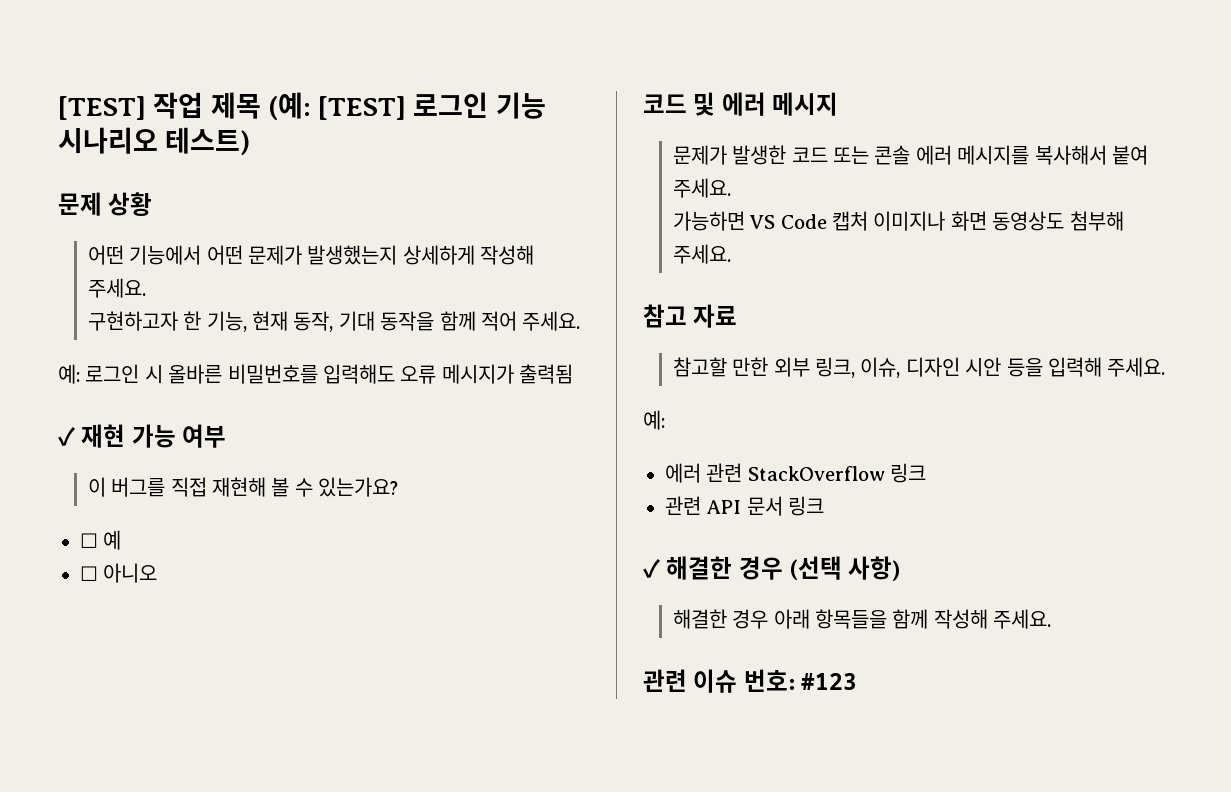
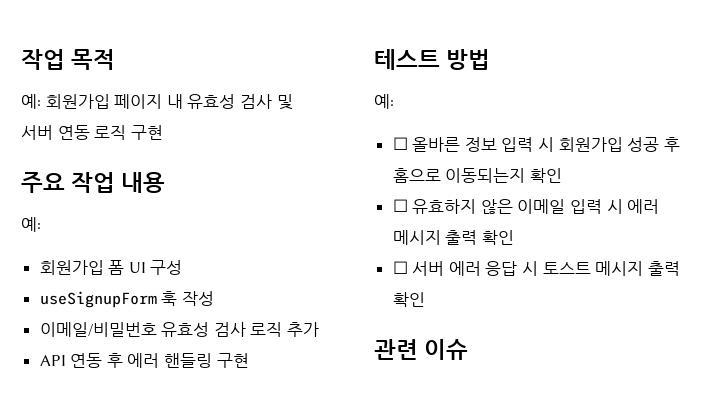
- [TEST] 작업 제목 (예: [TEST] 로그인 기능 시나리오 테스트)
- 문제 상황
- 어떤 기능에서 어떤 문제가 발생했는지 상세하게 작성해 주세요.
- 구현하고자 한 기능, 현재 동작, 기대 동작을 함께 적어 주세요.
- 예: 로그인 시 올바른 비밀번호를 입력해도 오류 메시지가 출력됨
- ✓ 재현 가능 여부
- 이 버그를 직접 재현해 볼 수 있는가요?
- ☐ 예
- ☐ 아니오
- 코드 및 에러 메시지
- 문제가 발생한 코드 또는 콘솔 에러 메시지를 복사해서 붙여 주세요.
- 가능하면 VS Code 캡처 이미지나 화면 동영상도 첨부해 주세요.
- 참고 자료
- 참고할 만한 외부 링크, 이슈, 디자인 시안 등을 입력해 주세요.
+ 작업 목적
+ 예: 회원가입 페이지 내 유효성 검사 및 서버 연동 로직 구현
+ 주요 작업 내용
  예:
- 에러 관련 StackOverflow 링크
- 관련 API 문서 링크
- ✓ 해결한 경우 (선택 사항)
- 해결한 경우 아래 항목들을 함께 작성해 주세요.
+ 회원가입 폼 UI 구성
+ useSignupForm 훅 작성
+ 이메일/비밀번호 유효성 검사 로직 추가
+ API 연동 후 에러 핸들링 구현
+ 테스트 방법
+ 예:
+ ☐ 올바른 정보 입력 시 회원가입 성공 후 홈으로 이동되는지 확인
+ ☐ 유효하지 않은 이메일 입력 시 에러 메시지 출력 확인
+ ☐ 서버 에러 응답 시 토스트 메시지 출력 확인
- 관련 이슈 번호: #123
+ 관련 이슈

